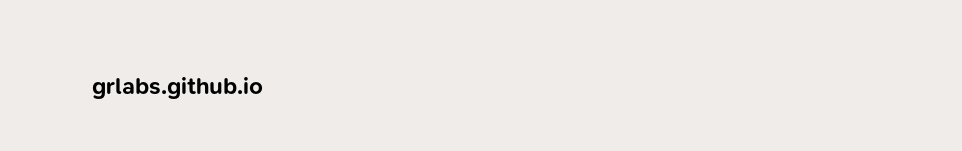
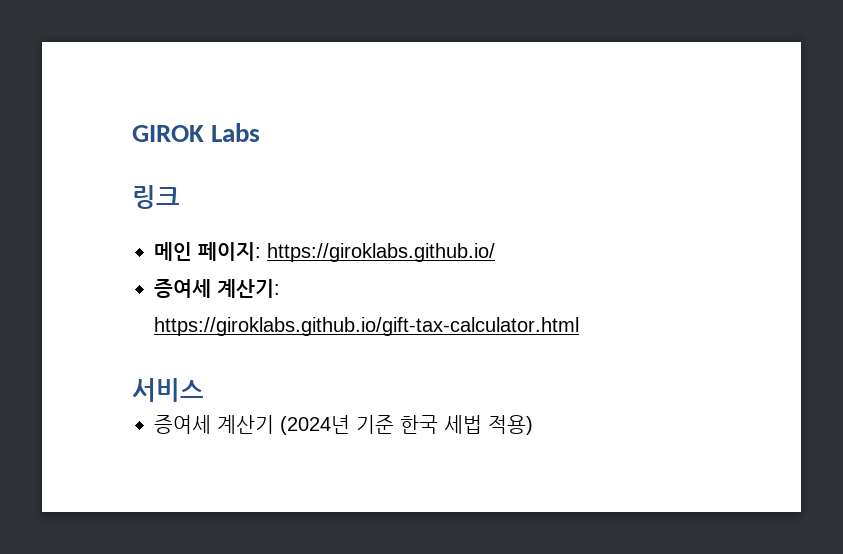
- grlabs.github.io
+ GIROK Labs
+ 링크
+ 메인 페이지: https://giroklabs.github.io/
+ 증여세 계산기: https://giroklabs.github.io/gift-tax-calculator.html
+ 서비스
+ 증여세 계산기 (2024년 기준 한국 세법 적용)

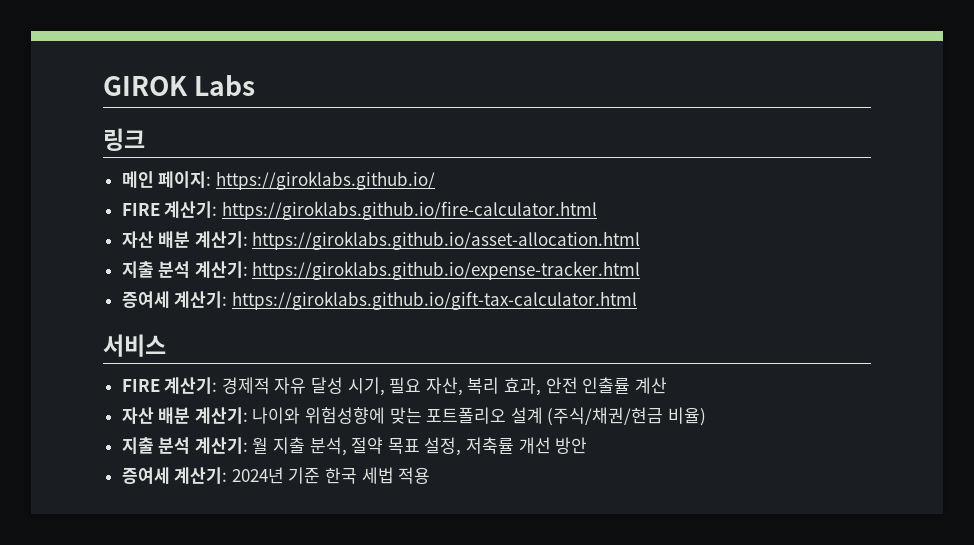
+ FIRE 계산기: https://giroklabs.github.io/fire-calculator.html
+ 자산 배분 계산기: https://giroklabs.github.io/asset-allocation.html
+ 지출 분석 계산기: https://giroklabs.github.io/expense-tracker.html
  증여세 계산기: https://giroklabs.github.io/gift-tax-calculator.html
  서비스
- 증여세 계산기 (2024년 기준 한국 세법 적용)
+ FIRE 계산기: 경제적 자유 달성 시기, 필요 자산, 복리 효과, 안전 인출률 계산
+ 자산 배분 계산기: 나이와 위험성향에 맞는 포트폴리오 설계 (주식/채권/현금 비율)
+ 지출 분석 계산기: 월 지출 분석, 절약 목표 설정, 저축률 개선 방안
+ 증여세 계산기: 2024년 기준 한국 세법 적용

